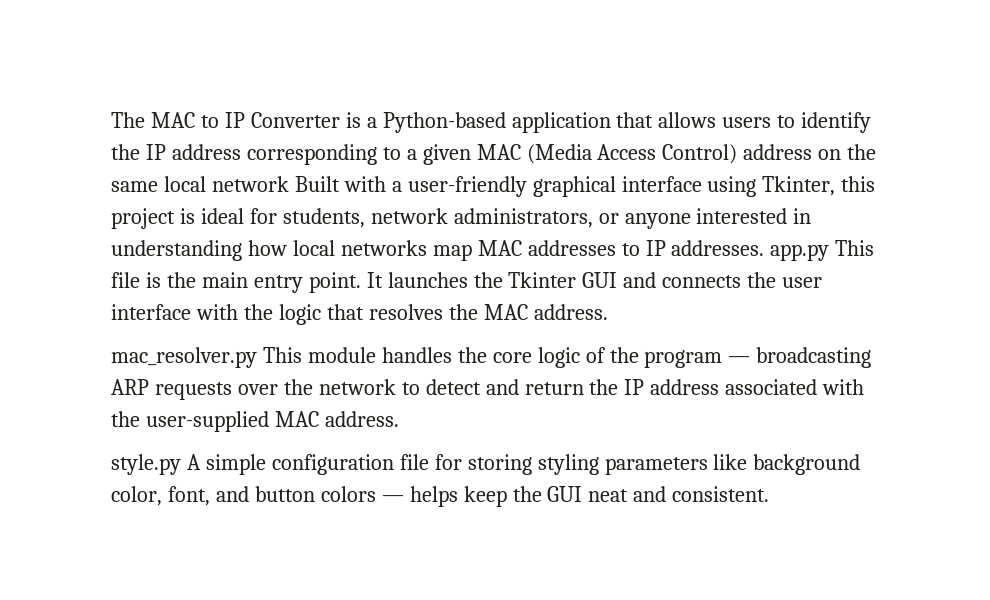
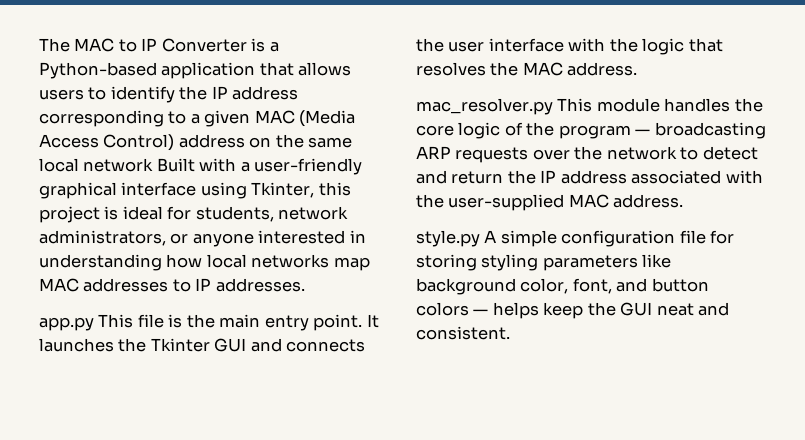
- The MAC to IP Converter is a Python-based application that allows users to identify the IP address corresponding to a given MAC (Media Access Control) address on the same local network Built with a user-friendly graphical interface using Tkinter, this project is ideal for students, network administrators, or anyone interested in understanding how local networks map MAC addresses to IP addresses. app.py This file is the main entry point.
+ The MAC to IP Converter is a Python-based application that allows users to identify the IP address corresponding to a given MAC (Media Access Control) address on the same local network Built with a user-friendly graphical interface using Tkinter, this project is ideal for students, network administrators, or anyone interested in understanding how local networks map MAC addresses to IP addresses.
+ app.py This file is the main entry point.

